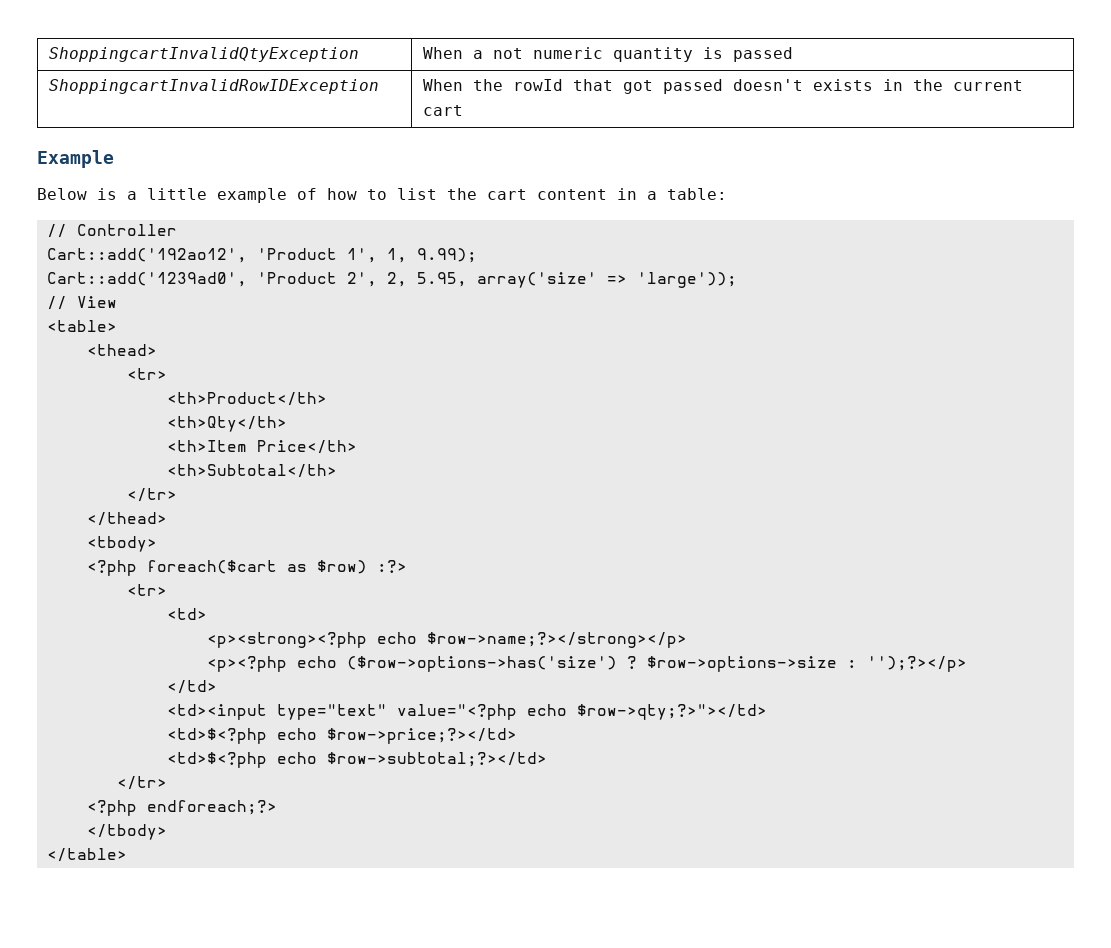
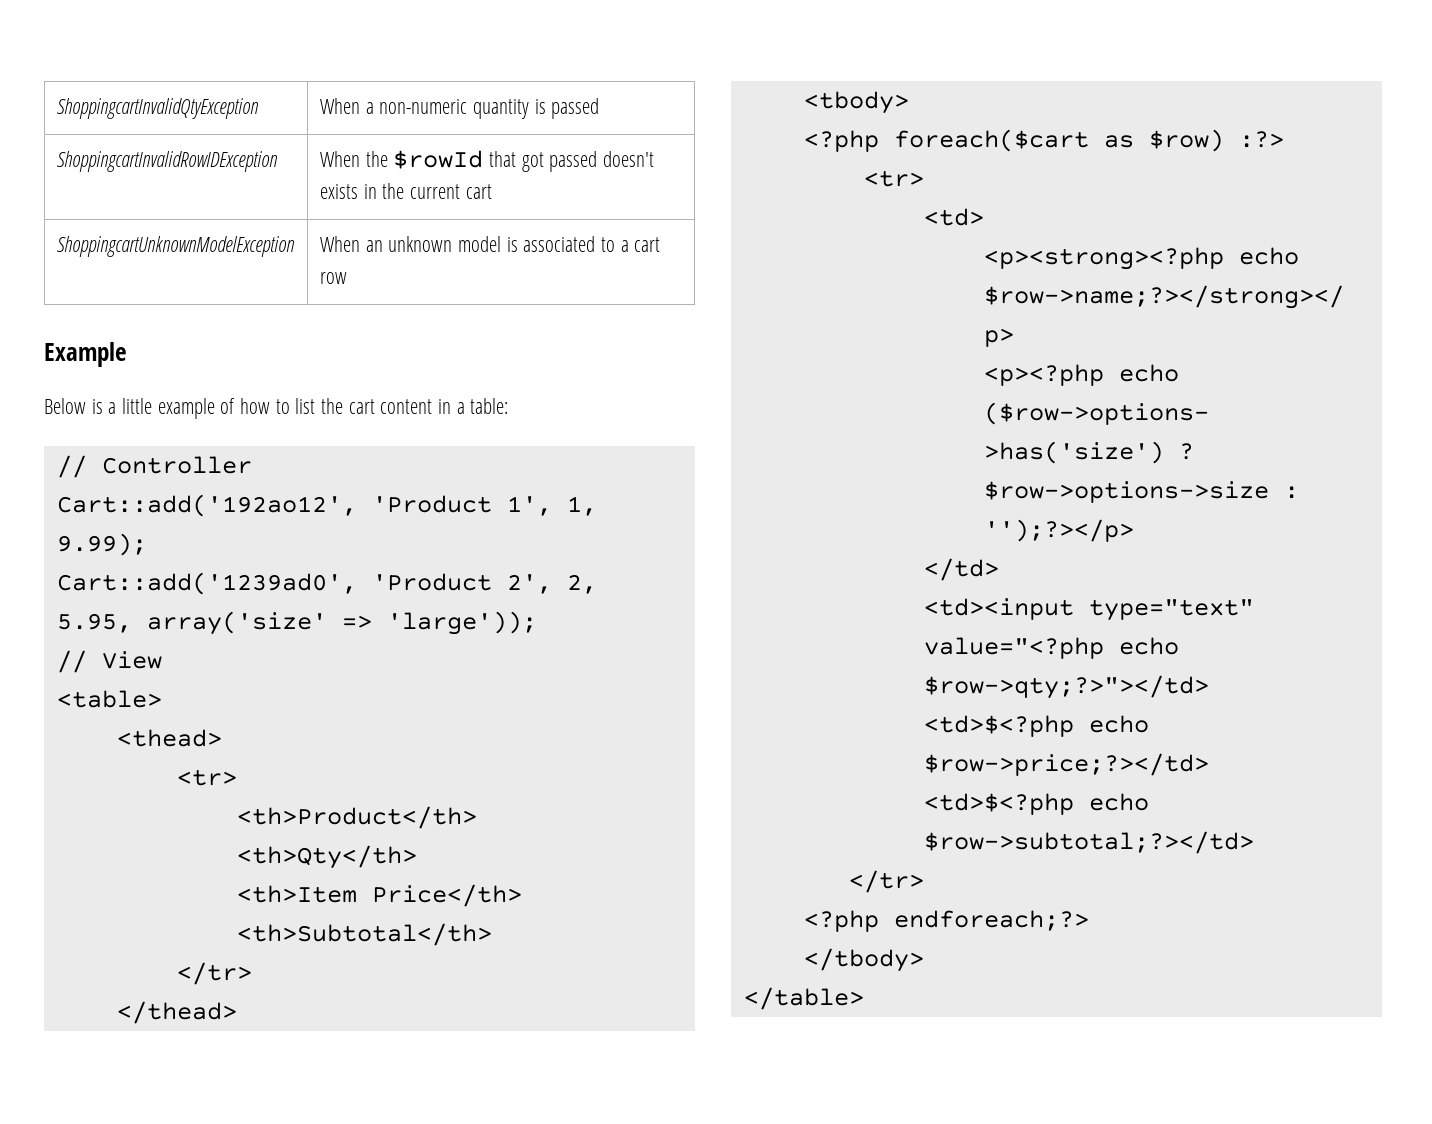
- ShoppingcartInvalidQtyException | When a not numeric quantity is passed
+ ShoppingcartInvalidQtyException | When a non-numeric quantity is passed
- ShoppingcartInvalidRowIDException | When the rowId that got passed doesn't exists in the current cart
+ ShoppingcartInvalidRowIDException | When the $rowId that got passed doesn't exists in the current cart
+ ShoppingcartUnknownModelException | When an unknown model is associated to a cart row

